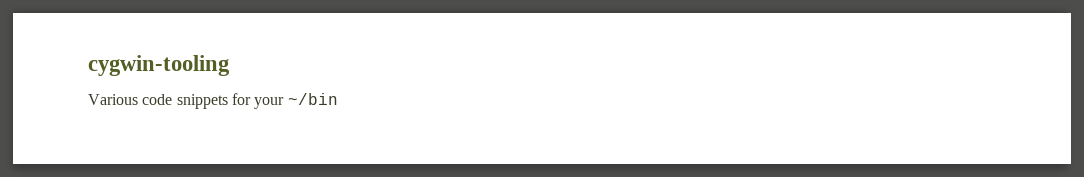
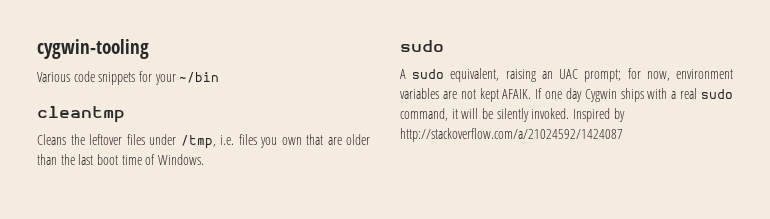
+ cleantmp
+ Cleans the leftover files under /tmp, i.e. files you own that are older than the last boot time of Windows.
+ sudo
+ A sudo equivalent, raising an UAC prompt; for now, environment variables are not kept AFAIK. If one day Cygwin ships with a real sudo command, it will be silently invoked. Inspired by http://stackoverflow.com/a/21024592/1424087

